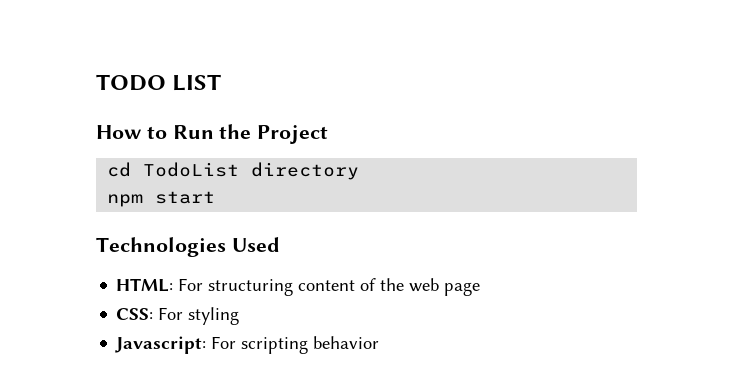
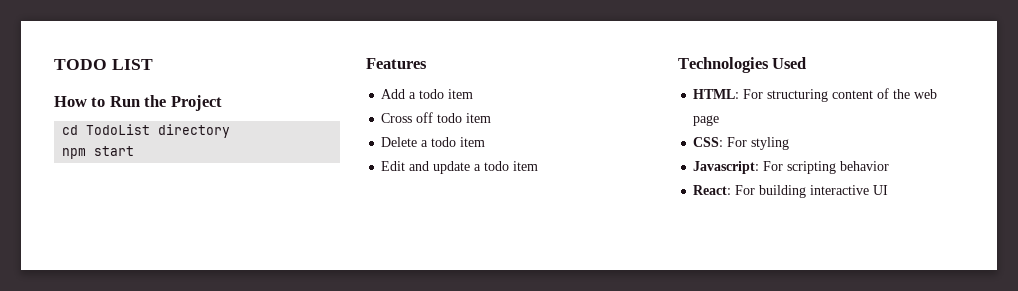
+ Features
+ Add a todo item
+ Cross off todo item
+ Delete a todo item
+ Edit and update a todo item
+ React: For building interactive UI

